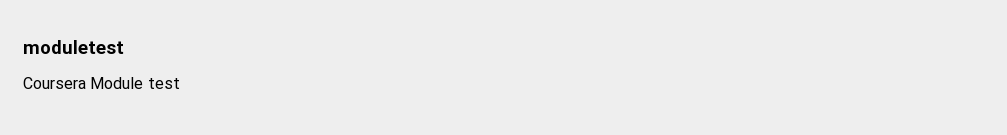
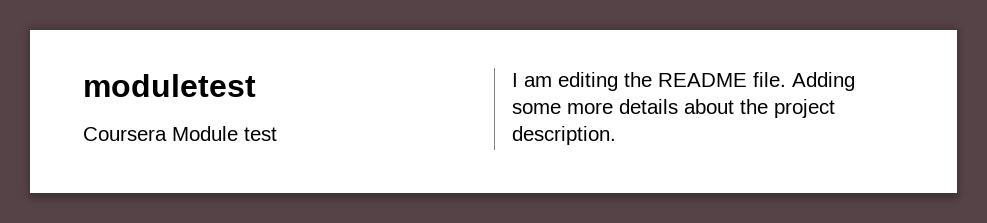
+ I am editing the README file. Adding some more details about the project description.

